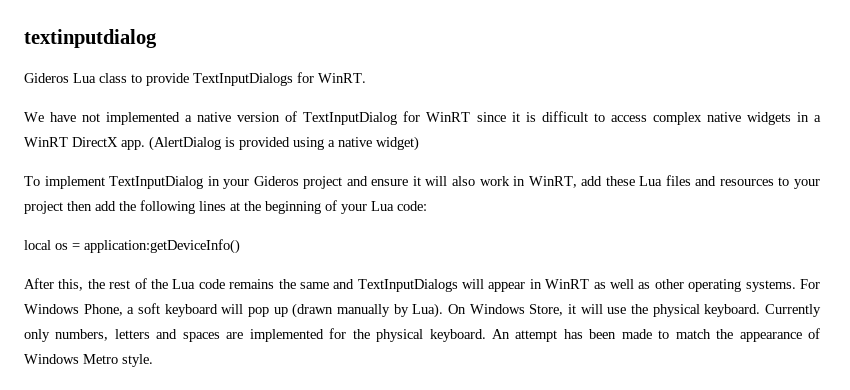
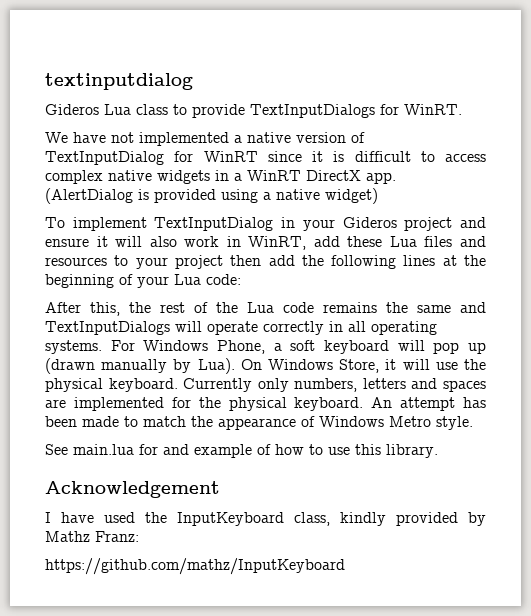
- local os = application:getDeviceInfo()
- After this, the rest of the Lua code remains the same and TextInputDialogs will appear in WinRT as well as other operating systems.
+ After this, the rest of the Lua code remains the same and TextInputDialogs will operate correctly in all operating systems.
+ See main.lua for and example of how to use this library.
+ Acknowledgement
+ I have used the InputKeyboard class, kindly provided by Mathz Franz:
+ https://github.com/mathz/InputKeyboard

